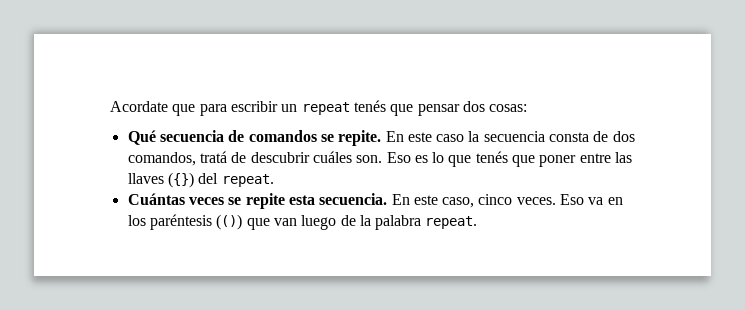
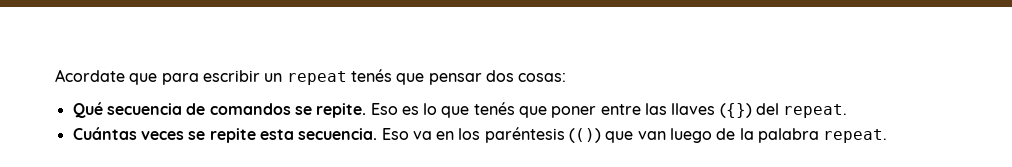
- En este caso la secuencia consta de dos comandos, tratá de descubrir cuáles son.
- En este caso, cinco veces.

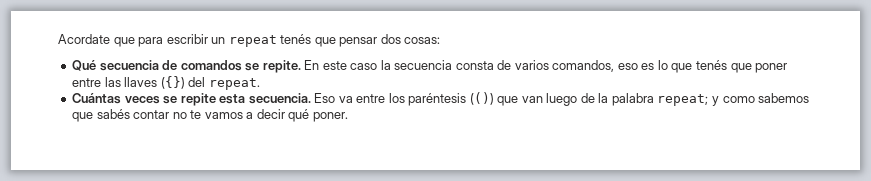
- Eso es lo que tenés que poner entre las llaves ({}) del repeat.
+ En este caso la secuencia consta de varios comandos, eso es lo que tenés que poner entre las llaves ({}) del repeat.
- Eso va en los paréntesis (()) que van luego de la palabra repeat.
+ Eso va entre los paréntesis (()) que van luego de la palabra repeat; y como sabemos que sabés contar no te vamos a decir qué poner.

